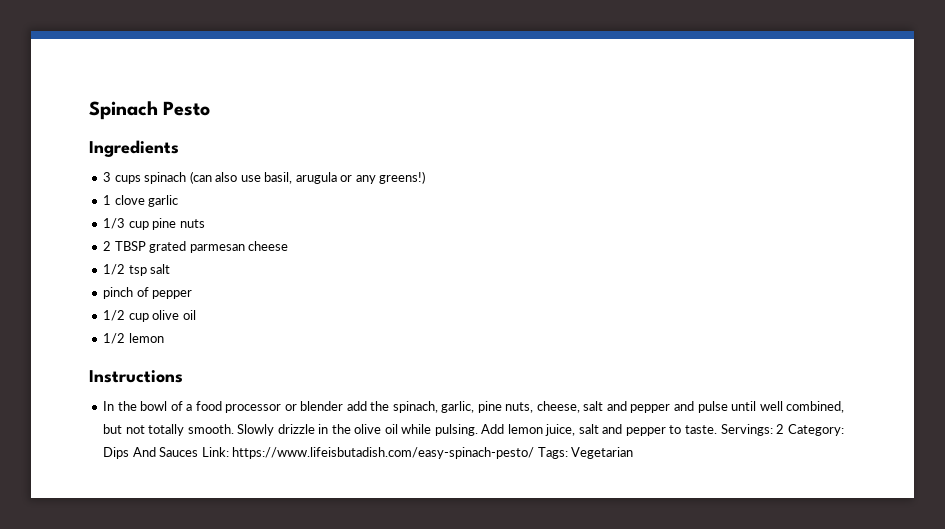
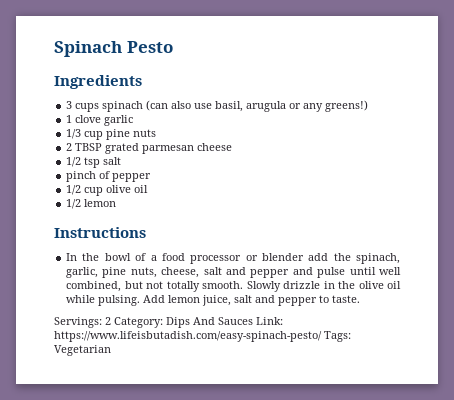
- Add lemon juice, salt and pepper to taste. Servings: 2 Category: Dips And Sauces Link: https://www.lifeisbutadish.com/easy-spinach-pesto/ Tags: Vegetarian
+ Add lemon juice, salt and pepper to taste.
+ Servings: 2 Category: Dips And Sauces Link: https://www.lifeisbutadish.com/easy-spinach-pesto/ Tags: Vegetarian

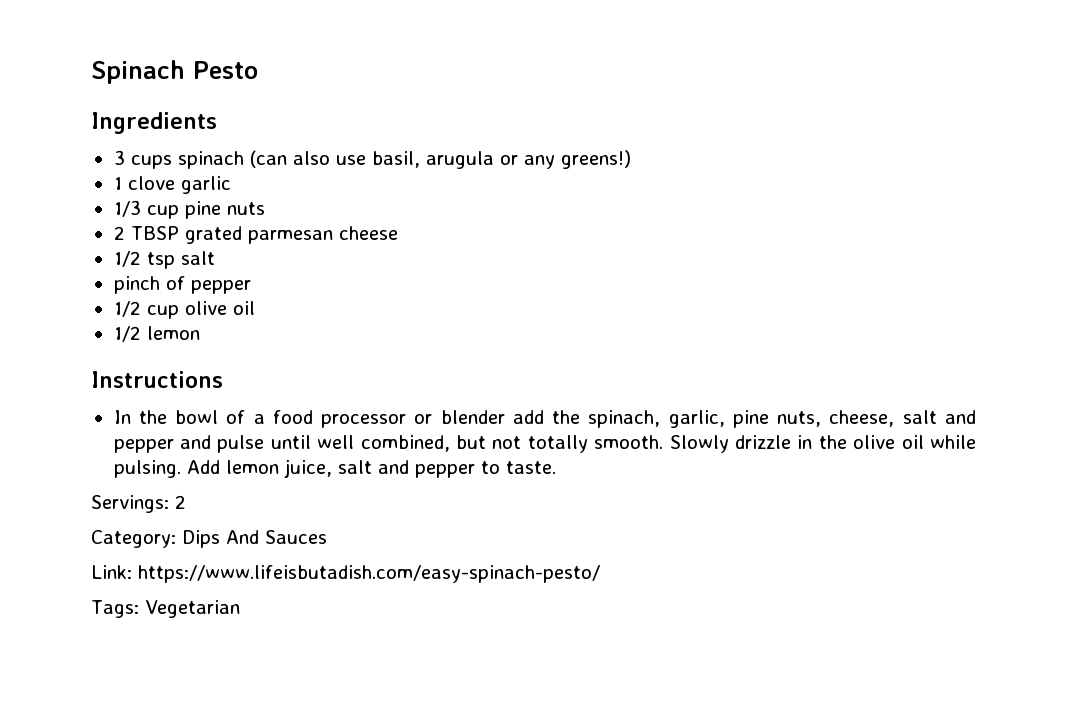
- Servings: 2 Category: Dips And Sauces Link: https://www.lifeisbutadish.com/easy-spinach-pesto/ Tags: Vegetarian
+ Servings: 2
+ Category: Dips And Sauces
+ Link: https://www.lifeisbutadish.com/easy-spinach-pesto/
+ Tags: Vegetarian

